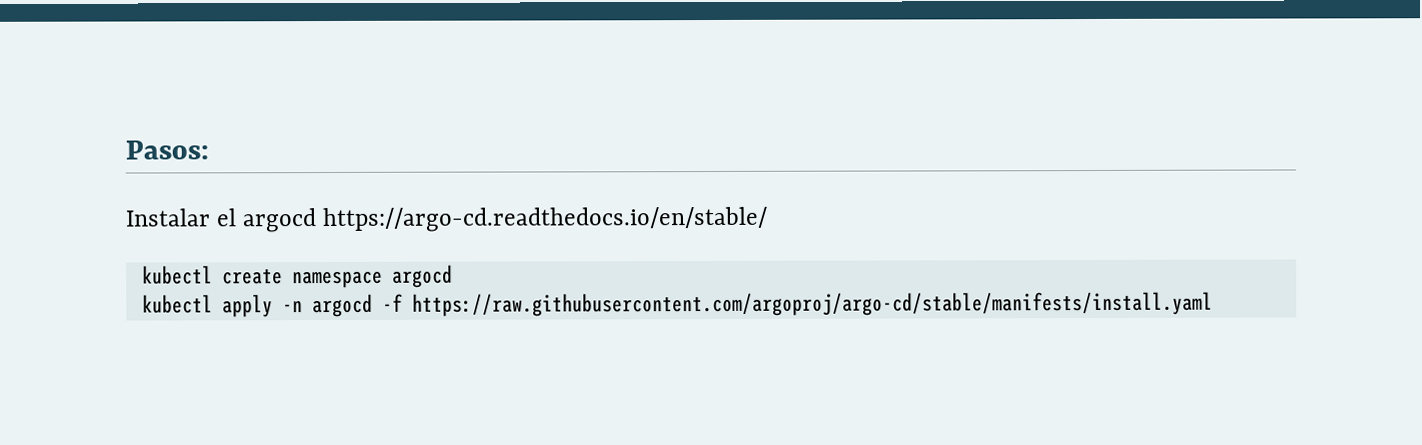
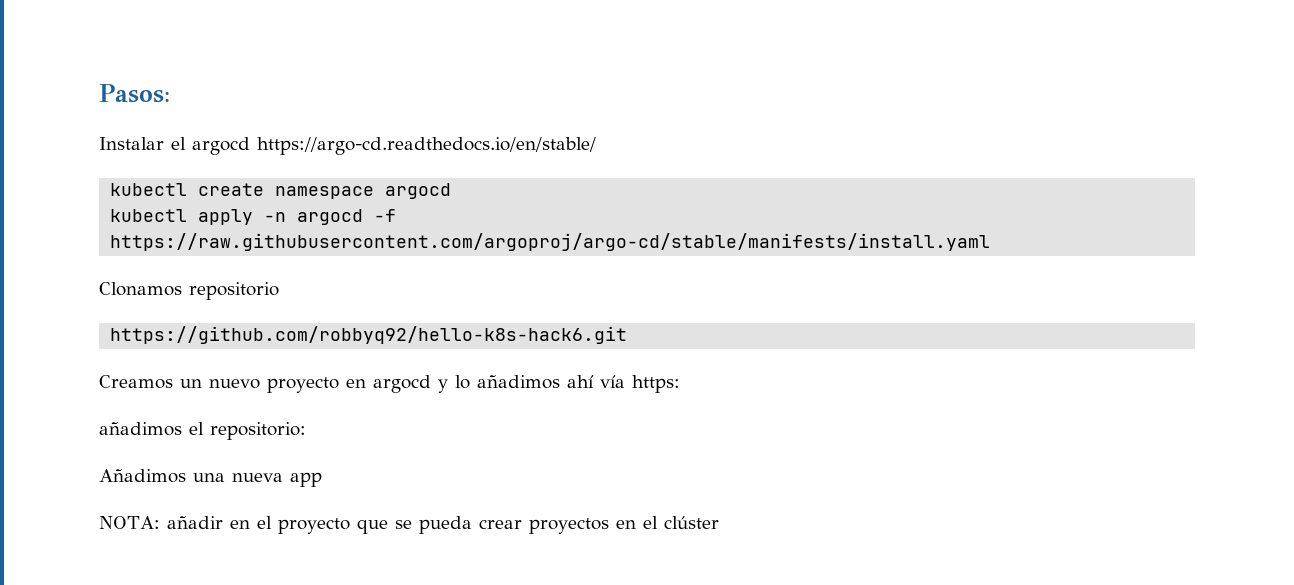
+ Clonamos repositorio
+ https://github.com/robbyq92/hello-k8s-hack6.git
+ Creamos un nuevo proyecto en argocd y lo añadimos ahí vía https:
+ añadimos el repositorio:
+ Añadimos una nueva app
+ NOTA: añadir en el proyecto que se pueda crear proyectos en el clúster

